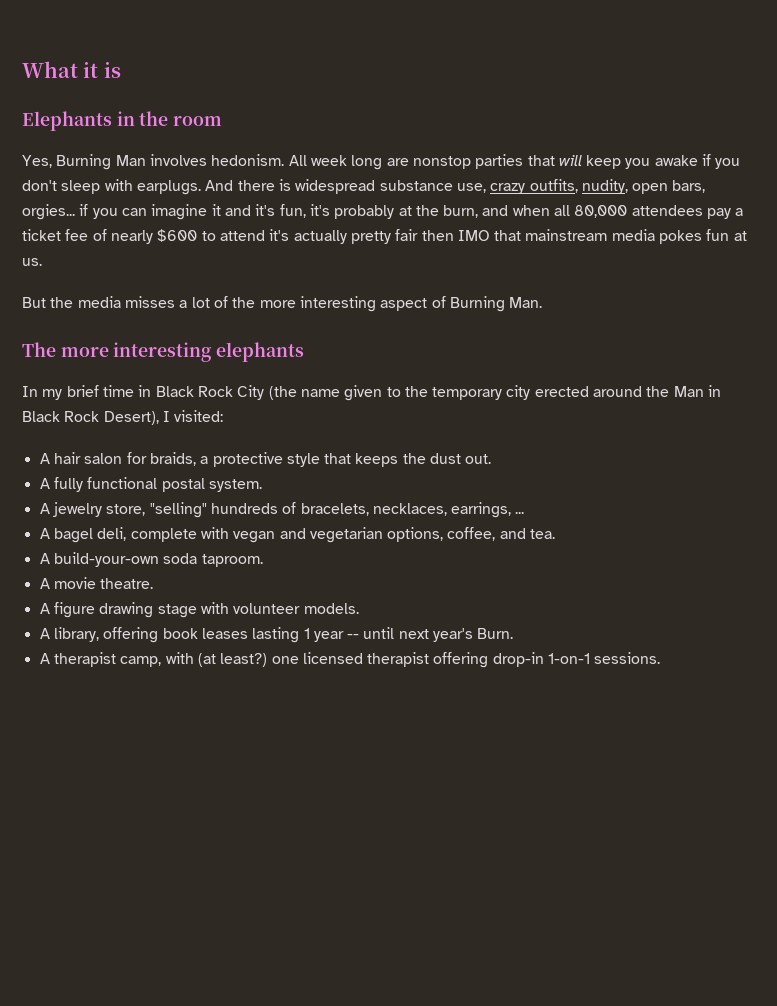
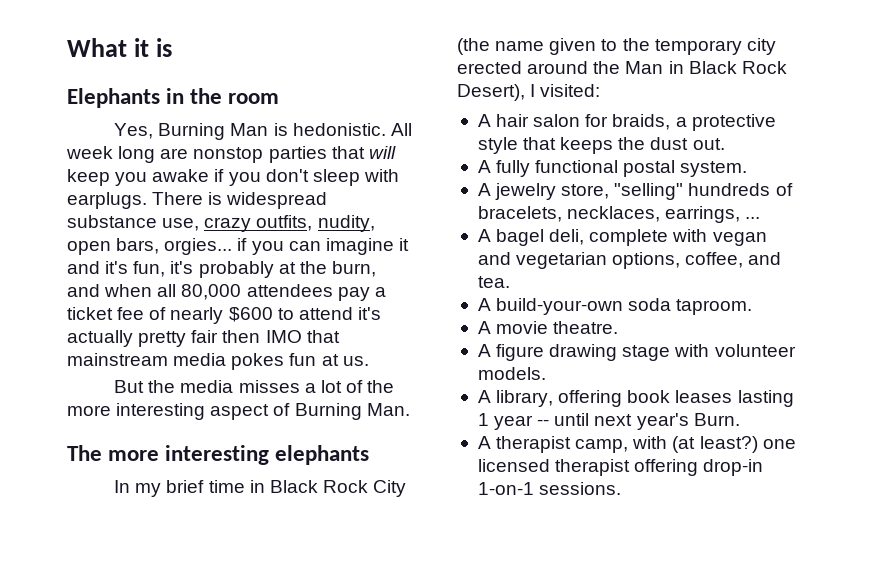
- Yes, Burning Man involves hedonism.
+ Yes, Burning Man is hedonistic.
- And there is widespread substance use, crazy outfits, nudity, open bars, orgies... if you can imagine it and it's fun, it's probably at the burn, and when all 80,000 attendees pay a ticket fee of nearly $600 to attend it's actually pretty fair then IMO that mainstream media pokes fun at us.
+ There is widespread substance use, crazy outfits, nudity, open bars, orgies... if you can imagine it and it's fun, it's probably at the burn, and when all 80,000 attendees pay a ticket fee of nearly $600 to attend it's actually pretty fair then IMO that mainstream media pokes fun at us.

